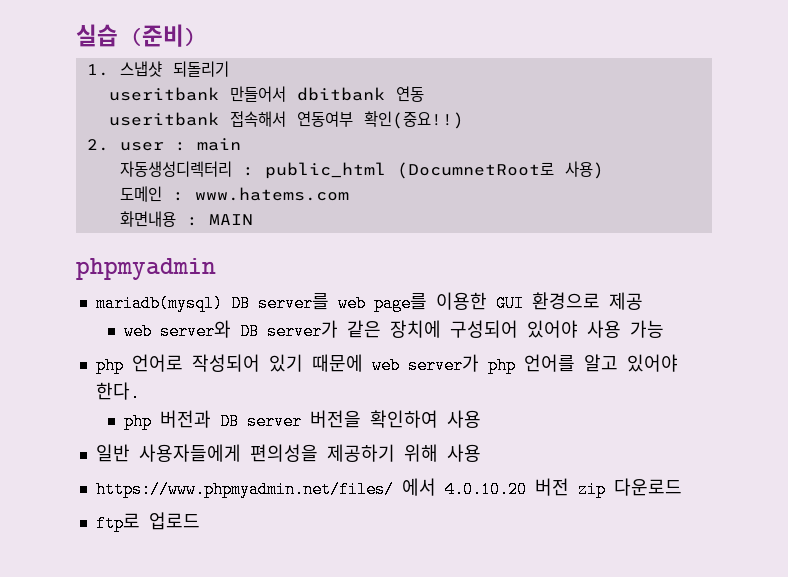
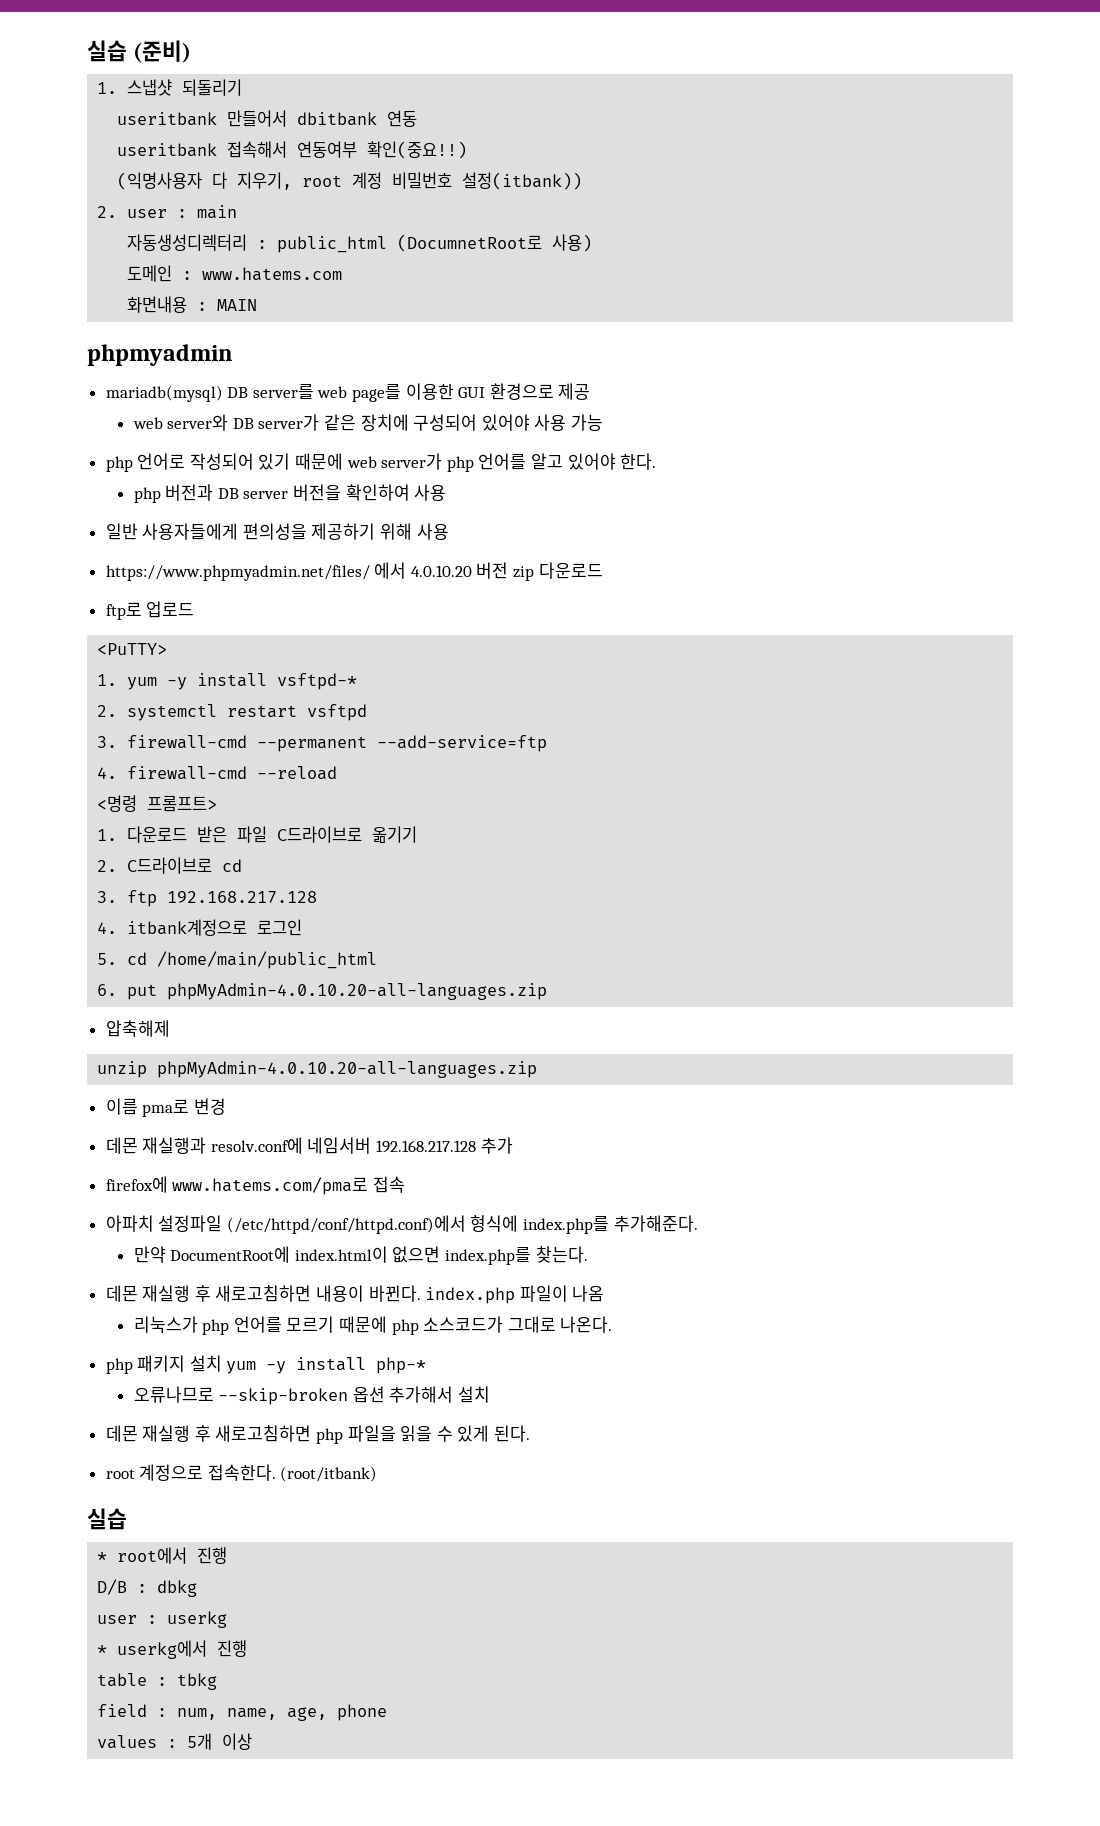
+ (익명사용자 다 지우기, root 계정 비밀번호 설정(itbank))
+ <PuTTY>
+ 1. yum -y install vsftpd-*
+ 2. systemctl restart vsftpd
+ 3. firewall-cmd --permanent --add-service=ftp
+ 4. firewall-cmd --reload
+ <명령 프롬프트>
+ 1. 다운로드 받은 파일 C드라이브로 옮기기
+ 2. C드라이브로 cd
+ 3. ftp 192.168.217.128
+ 4. itbank계정으로 로그인
+ 5. cd /home/main/public_html
+ 6. put phpMyAdmin-4.0.10.20-all-languages.zip
+ 압축해제
+ unzip phpMyAdmin-4.0.10.20-all-languages.zip
+ 이름 pma로 변경
+ 데몬 재실행과 resolv.conf에 네임서버 192.168.217.128 추가
+ firefox에 www.hatems.com/pma로 접속
+ 아파치 설정파일 (/etc/httpd/conf/httpd.conf)에서 형식에 index.php를 추가해준다.
+ 만약 DocumentRoot에 index.html이 없으면 index.php를 찾는다.
+ 데몬 재실행 후 새로고침하면 내용이 바뀐다. index.php 파일이 나옴
+ 리눅스가 php 언어를 모르기 때문에 php 소스코드가 그대로 나온다.
+ php 패키지 설치 yum -y install php-*
+ 오류나므로 --skip-broken 옵션 추가해서 설치
+ 데몬 재실행 후 새로고침하면 php 파일을 읽을 수 있게 된다.
+ root 계정으로 접속한다. (root/itbank)
+ 실습
+ * root에서 진행
+ D/B : dbkg
+ user : userkg
+ * userkg에서 진행
+ table : tbkg
+ field : num, name, age, phone
+ values : 5개 이상

